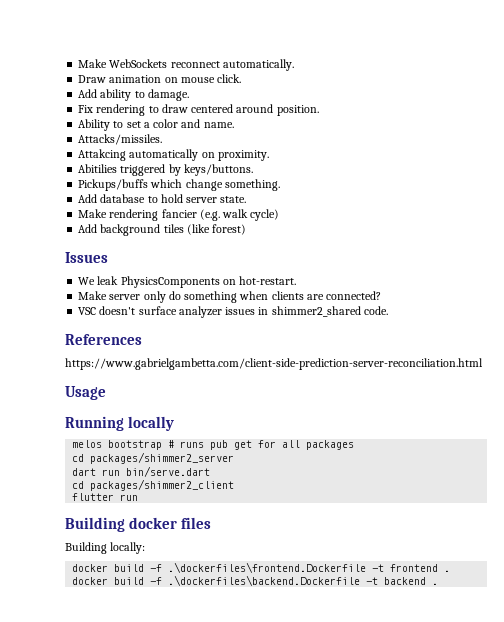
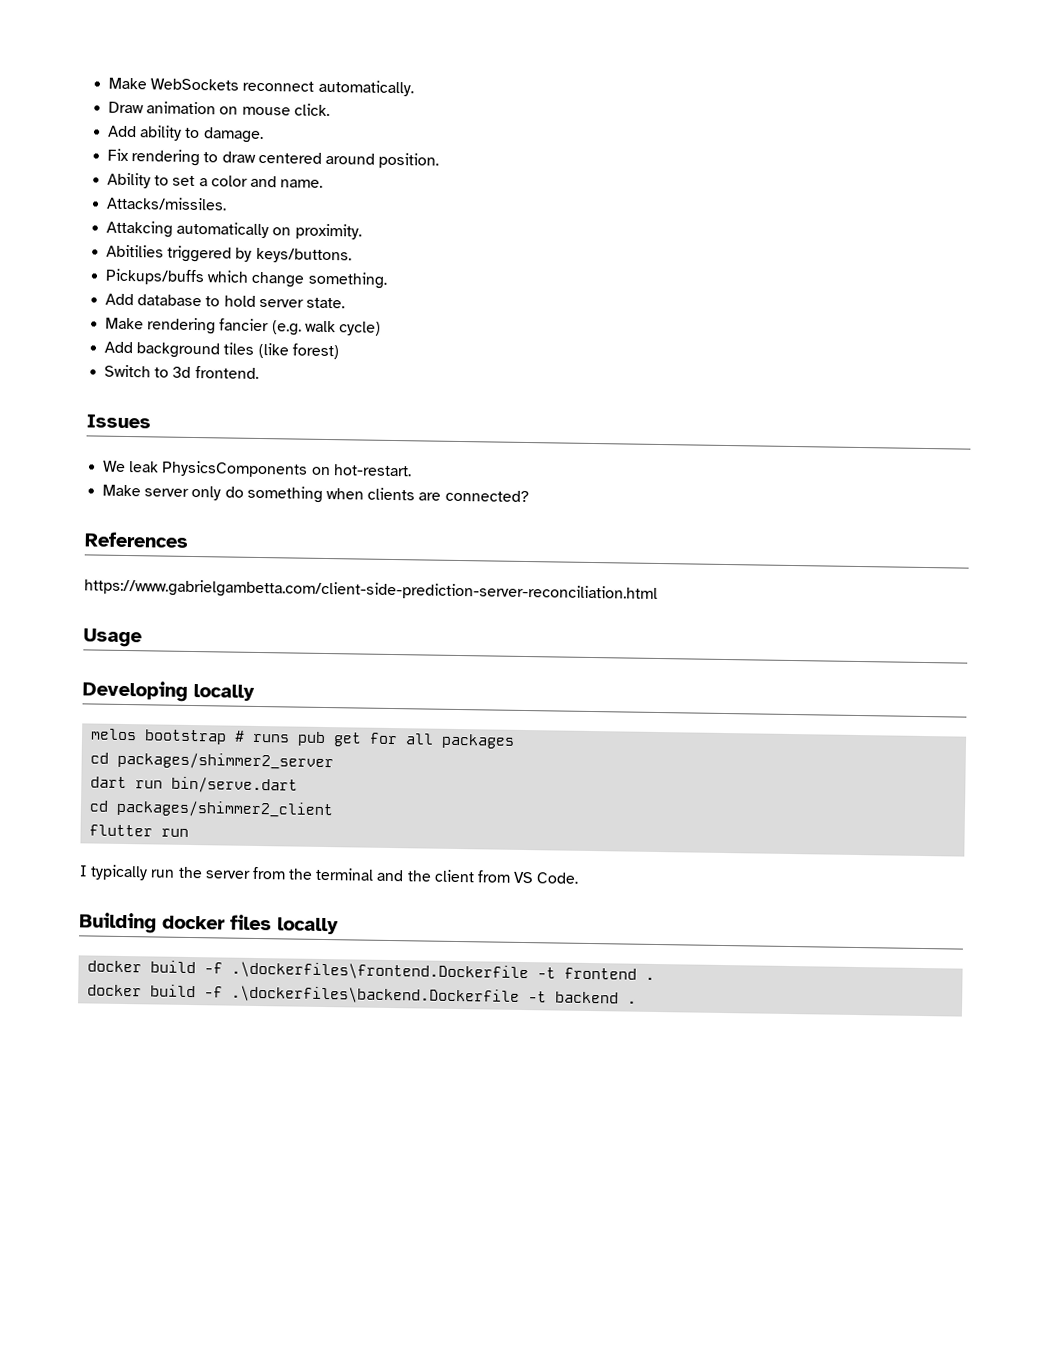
+ Switch to 3d frontend.
- VSC doesn't surface analyzer issues in shimmer2_shared code.
- Running locally
+ Developing locally
+ I typically run the server from the terminal and the client from VS Code.
- Building docker files
- Building locally:
+ Building docker files locally

